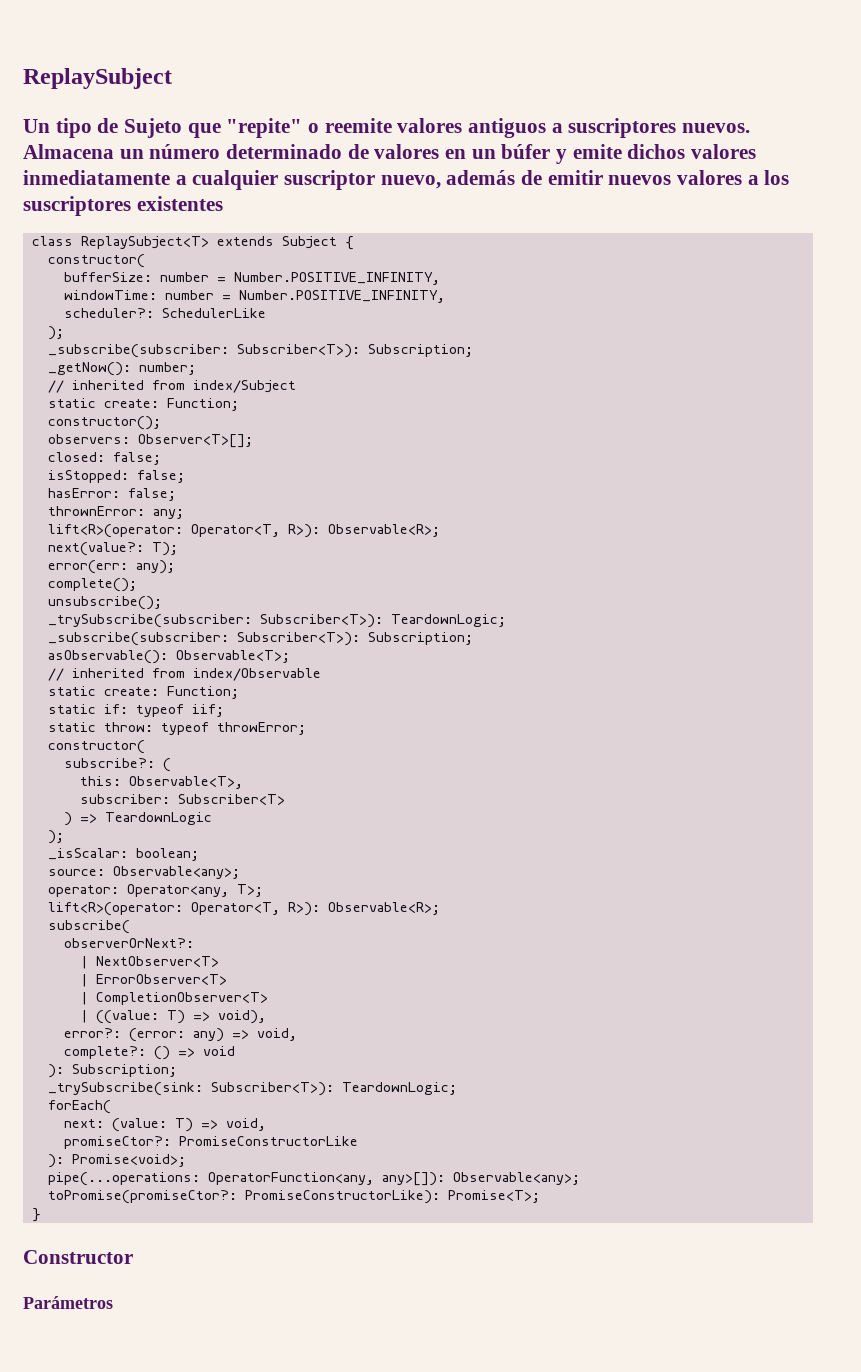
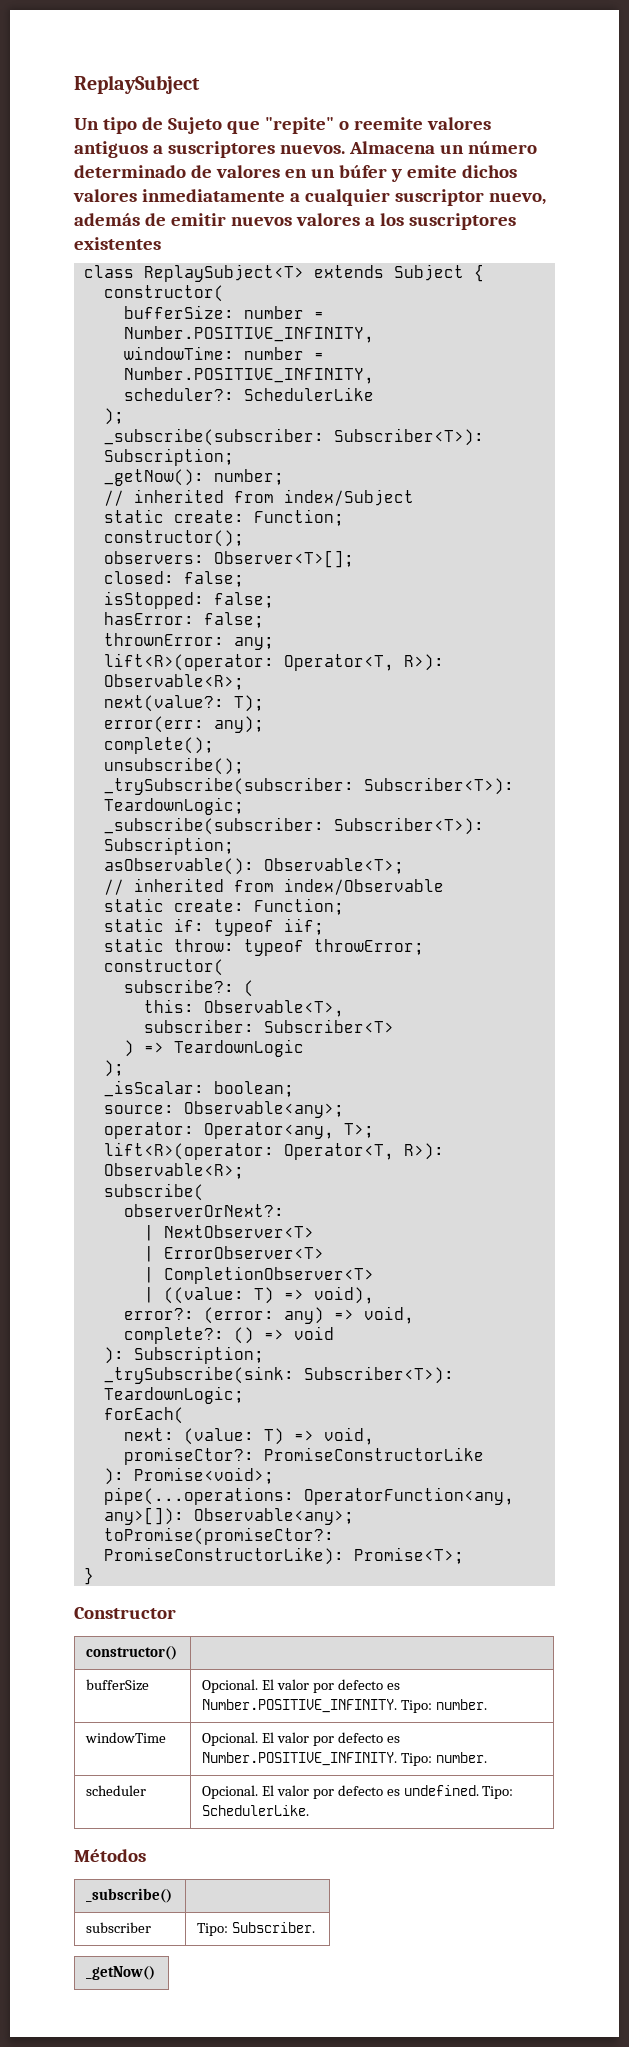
- Parámetros
+ constructor() |
+ bufferSize | Opcional. El valor por defecto es Number.POSITIVE_INFINITY. Tipo: number.
+ windowTime | Opcional. El valor por defecto es Number.POSITIVE_INFINITY. Tipo: number.
+ scheduler | Opcional. El valor por defecto es undefined. Tipo: SchedulerLike.
+ Métodos
+ _subscribe() |
+ subscriber | Tipo: Subscriber.
+ _getNow()

